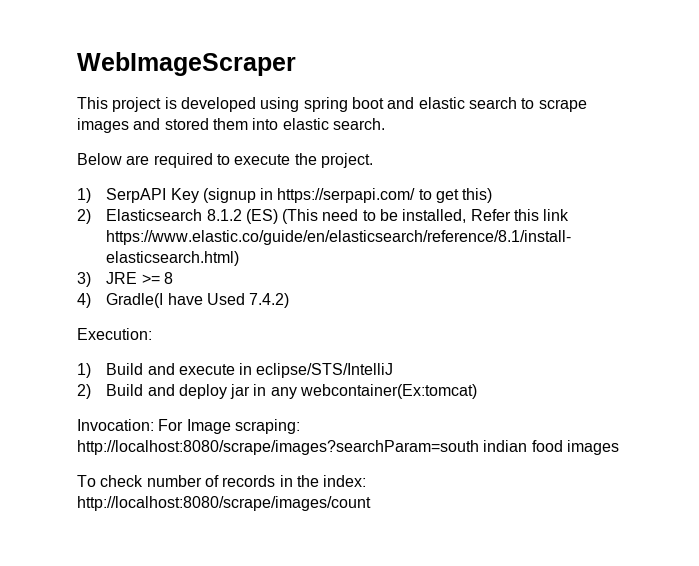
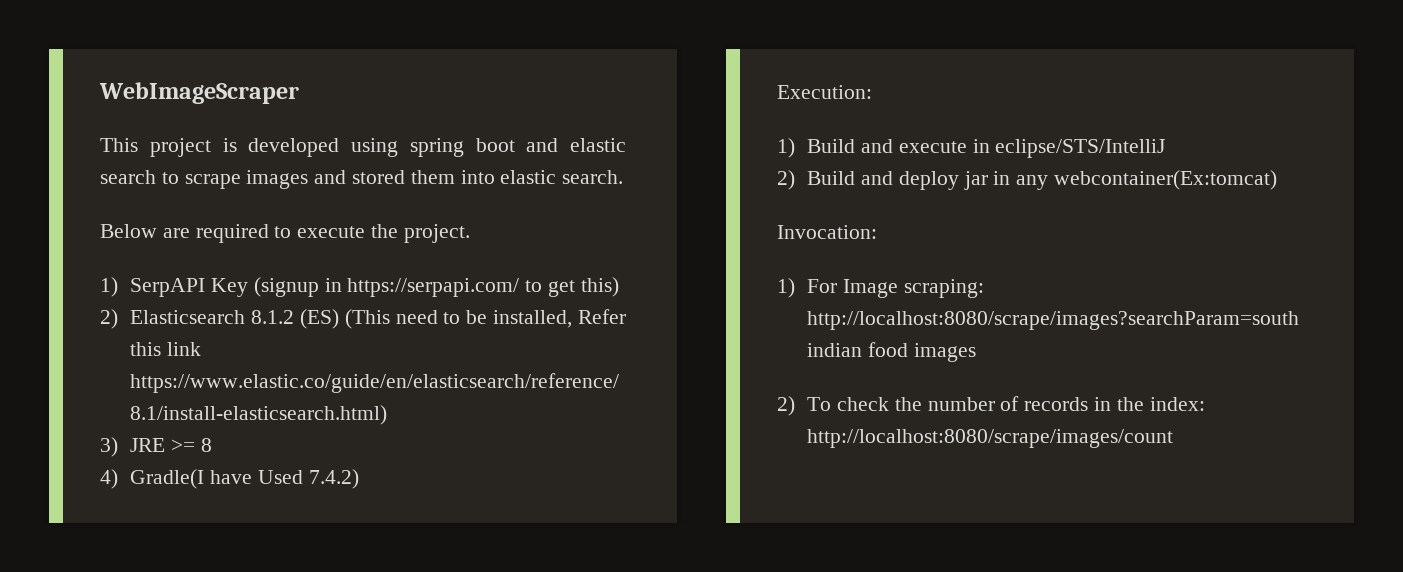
- Invocation: For Image scraping: http://localhost:8080/scrape/images?searchParam=south indian food images
+ Invocation:
+ 1) For Image scraping: http://localhost:8080/scrape/images?searchParam=south indian food images
- To check number of records in the index: http://localhost:8080/scrape/images/count
+ 2) To check the number of records in the index: http://localhost:8080/scrape/images/count

